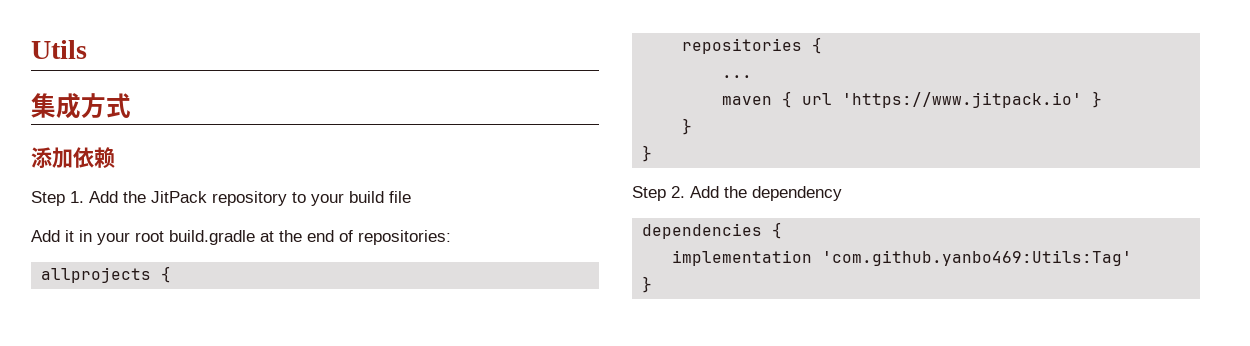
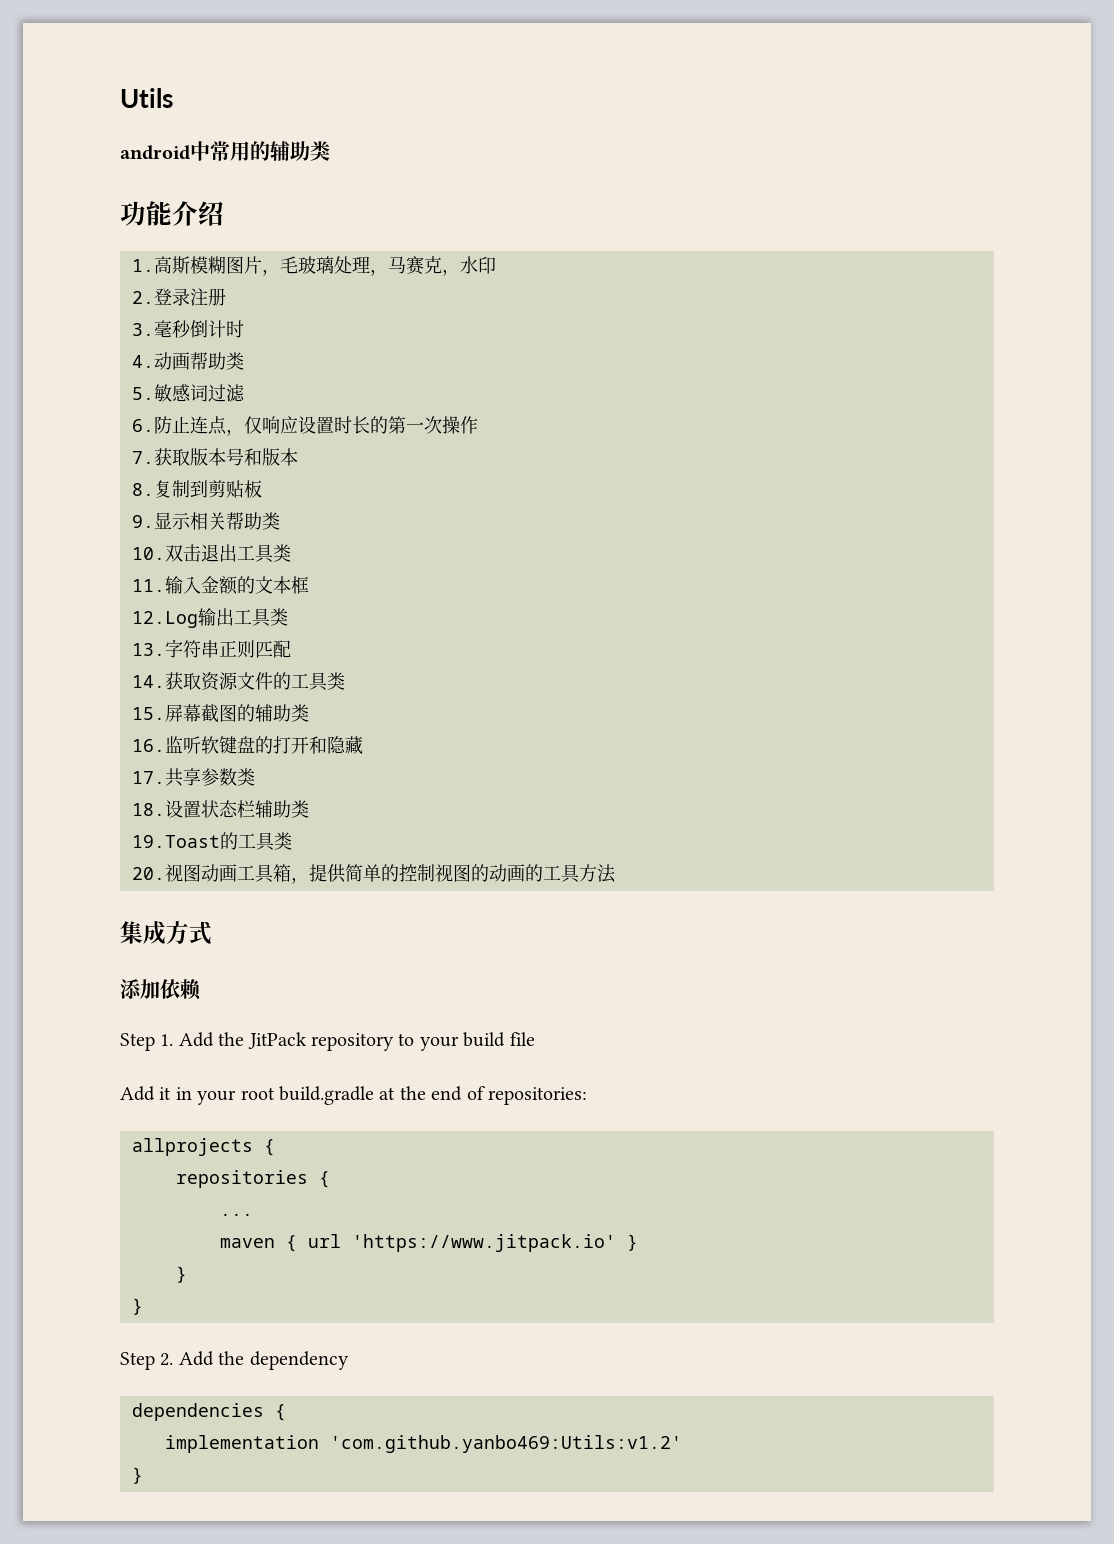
+ android中常用的辅助类
+ 功能介绍
+ 1.高斯模糊图片，毛玻璃处理，马赛克，水印
+ 2.登录注册
+ 3.毫秒倒计时
+ 4.动画帮助类
+ 5.敏感词过滤
+ 6.防止连点，仅响应设置时长的第一次操作
+ 7.获取版本号和版本
+ 8.复制到剪贴板
+ 9.显示相关帮助类
+ 10.双击退出工具类
+ 11.输入金额的文本框
+ 12.Log输出工具类
+ 13.字符串正则匹配
+ 14.获取资源文件的工具类
+ 15.屏幕截图的辅助类
+ 16.监听软键盘的打开和隐藏
+ 17.共享参数类
+ 18.设置状态栏辅助类
+ 19.Toast的工具类
+ 20.视图动画工具箱，提供简单的控制视图的动画的工具方法
- implementation 'com.github.yanbo469:Utils:Tag'
+ implementation 'com.github.yanbo469:Utils:v1.2'

